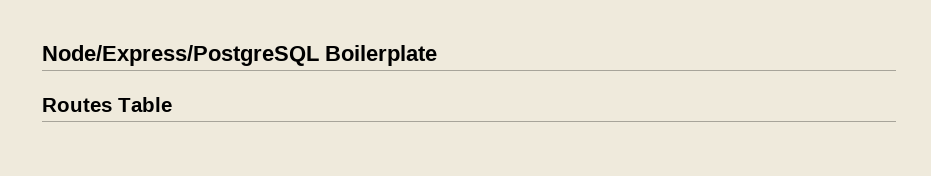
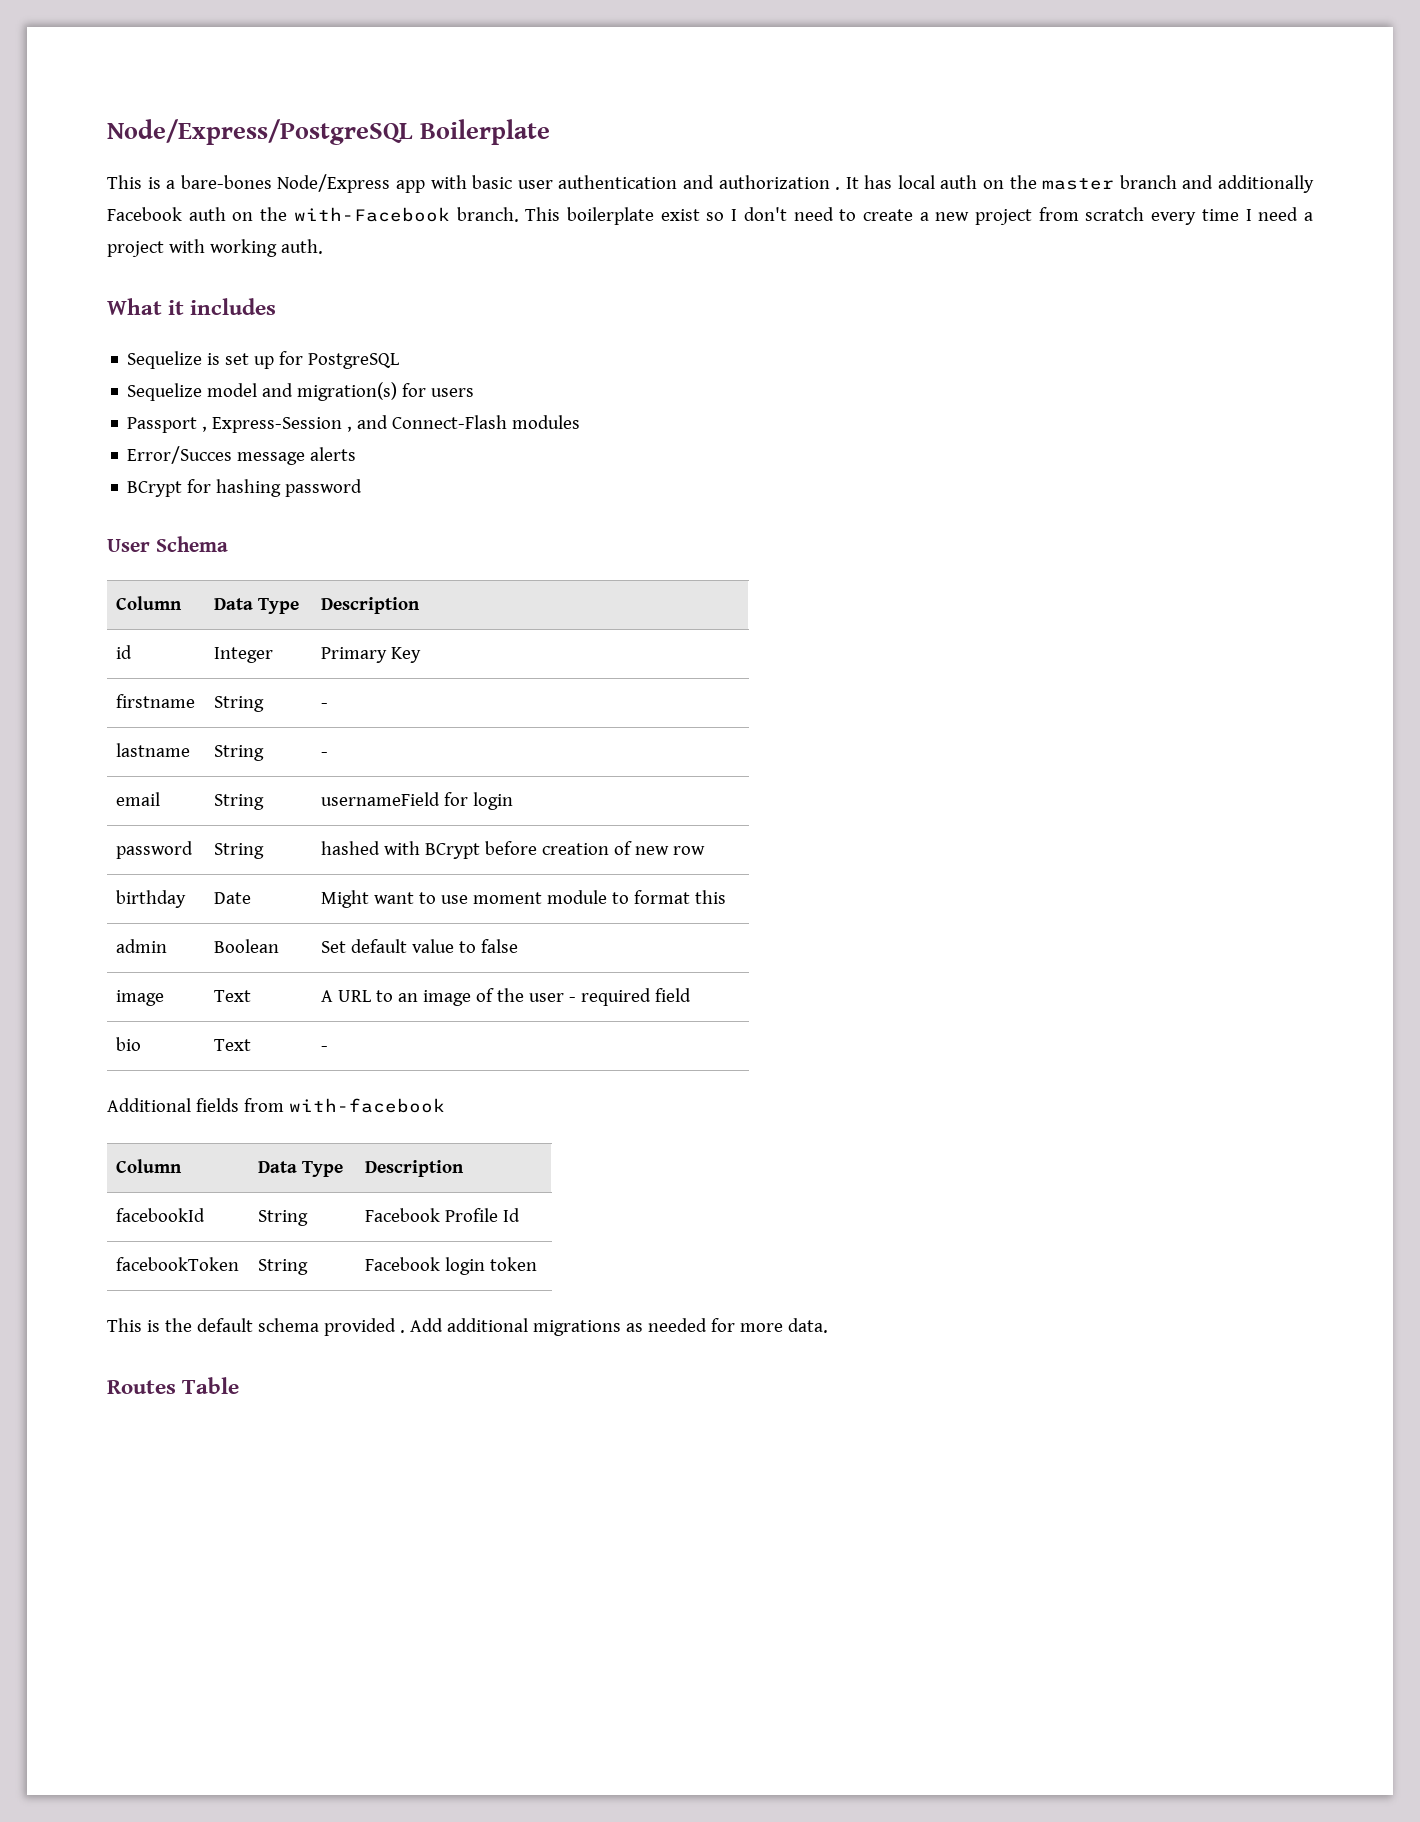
+ This is a bare-bones Node/Express app with basic user authentication and authorization . It has local auth on the master branch and additionally Facebook auth on the with-Facebook branch. This boilerplate exist so I don't need to create a new project from scratch every time I need a project with working auth.
+ What it includes
+ Sequelize is set up for PostgreSQL
+ Sequelize model and migration(s) for users
+ Passport , Express-Session , and Connect-Flash modules
+ Error/Succes message alerts
+ BCrypt for hashing password
+ User Schema
+ Column | Data Type | Description
+ id | Integer | Primary Key
+ firstname | String | -
+ lastname | String | -
+ email | String | usernameField for login
+ password | String | hashed with BCrypt before creation of new row
+ birthday | Date | Might want to use moment module to format this
+ admin | Boolean | Set default value to false
+ image | Text | A URL to an image of the user - required field
+ bio | Text | -
+ Additional fields from with-facebook
+ Column | Data Type | Description
+ facebookId | String | Facebook Profile Id
+ facebookToken | String | Facebook login token
+ This is the default schema provided . Add additional migrations as needed for more data.

